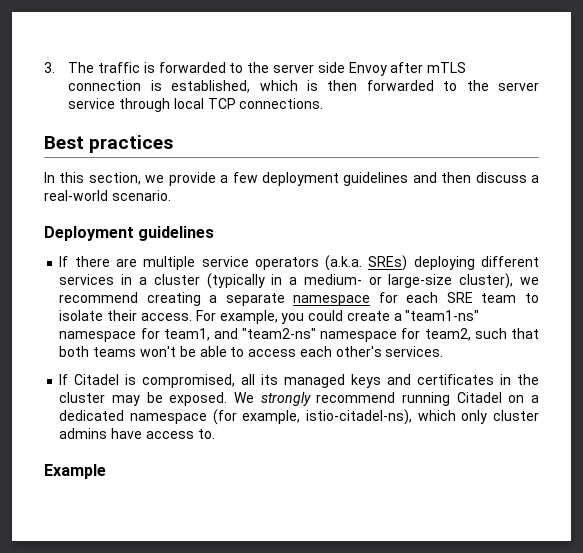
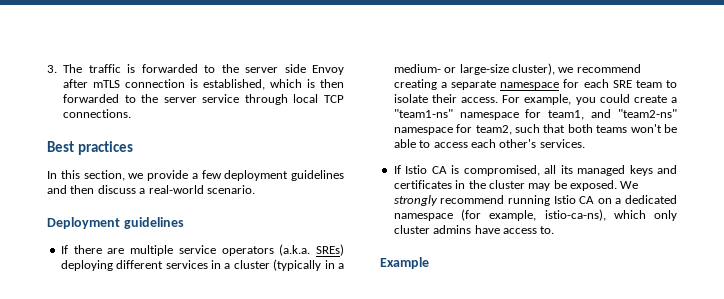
- If Citadel is compromised, all its managed keys and certificates in the cluster may be exposed.
+ If Istio CA is compromised, all its managed keys and certificates in the cluster may be exposed.
- We strongly recommend running Citadel on a dedicated namespace (for example, istio-citadel-ns), which only cluster admins have access to.
+ We strongly recommend running Istio CA on a dedicated namespace (for example, istio-ca-ns), which only cluster admins have access to.

